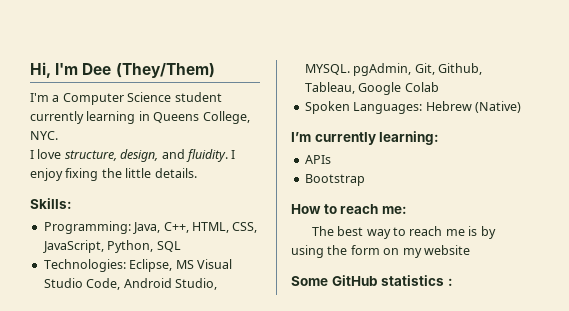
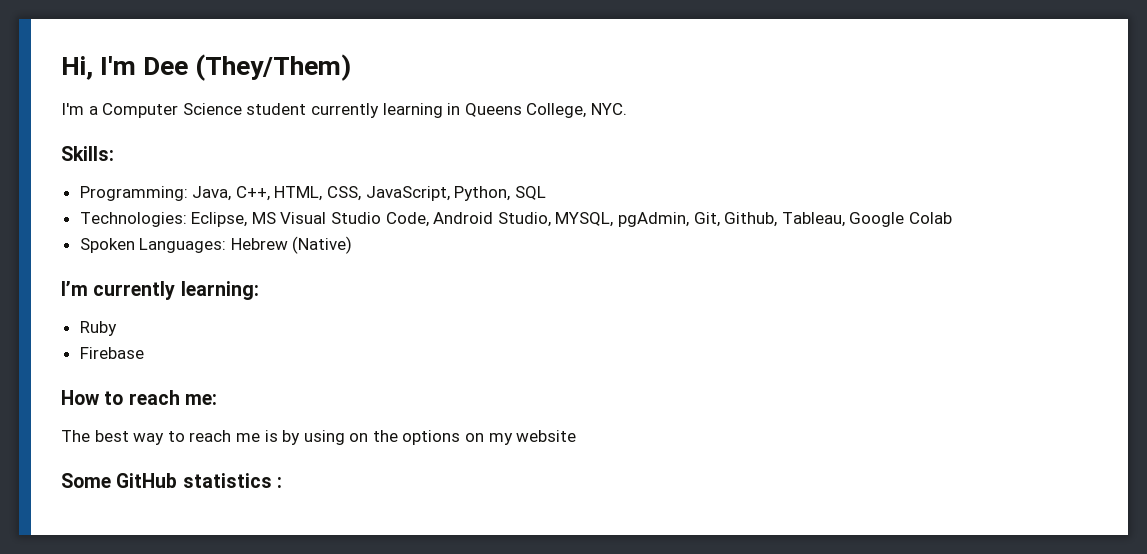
- I love structure, design, and fluidity. I enjoy fixing the little details.
- Technologies: Eclipse, MS Visual Studio Code, Android Studio, MYSQL. pgAdmin, Git, Github, Tableau, Google Colab
+ Technologies: Eclipse, MS Visual Studio Code, Android Studio, MYSQL, pgAdmin, Git, Github, Tableau, Google Colab
- APIs
- Bootstrap
+ Ruby
+ Firebase
- The best way to reach me is by using the form on my website
+ The best way to reach me is by using on the options on my website

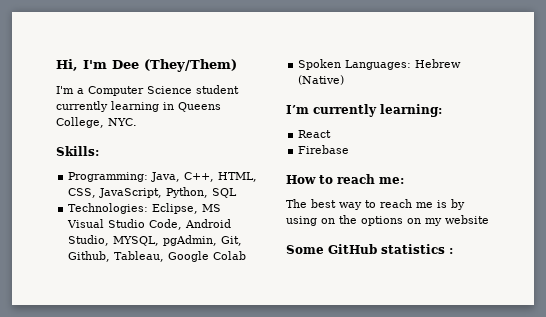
- Ruby
+ React

